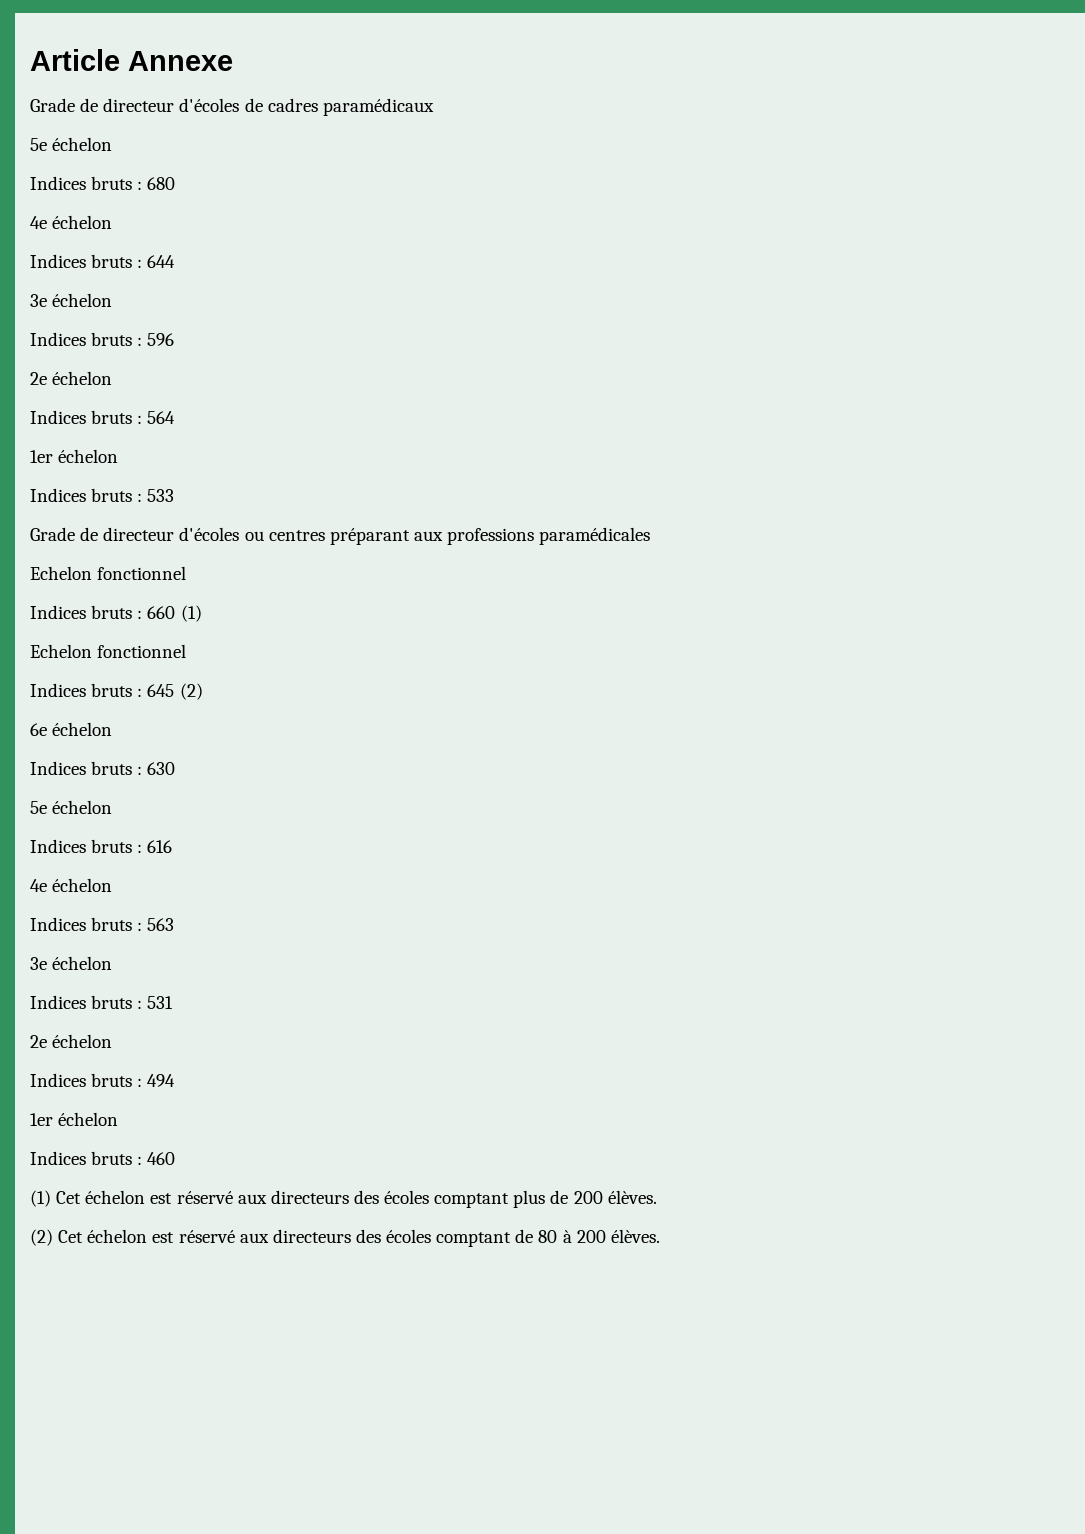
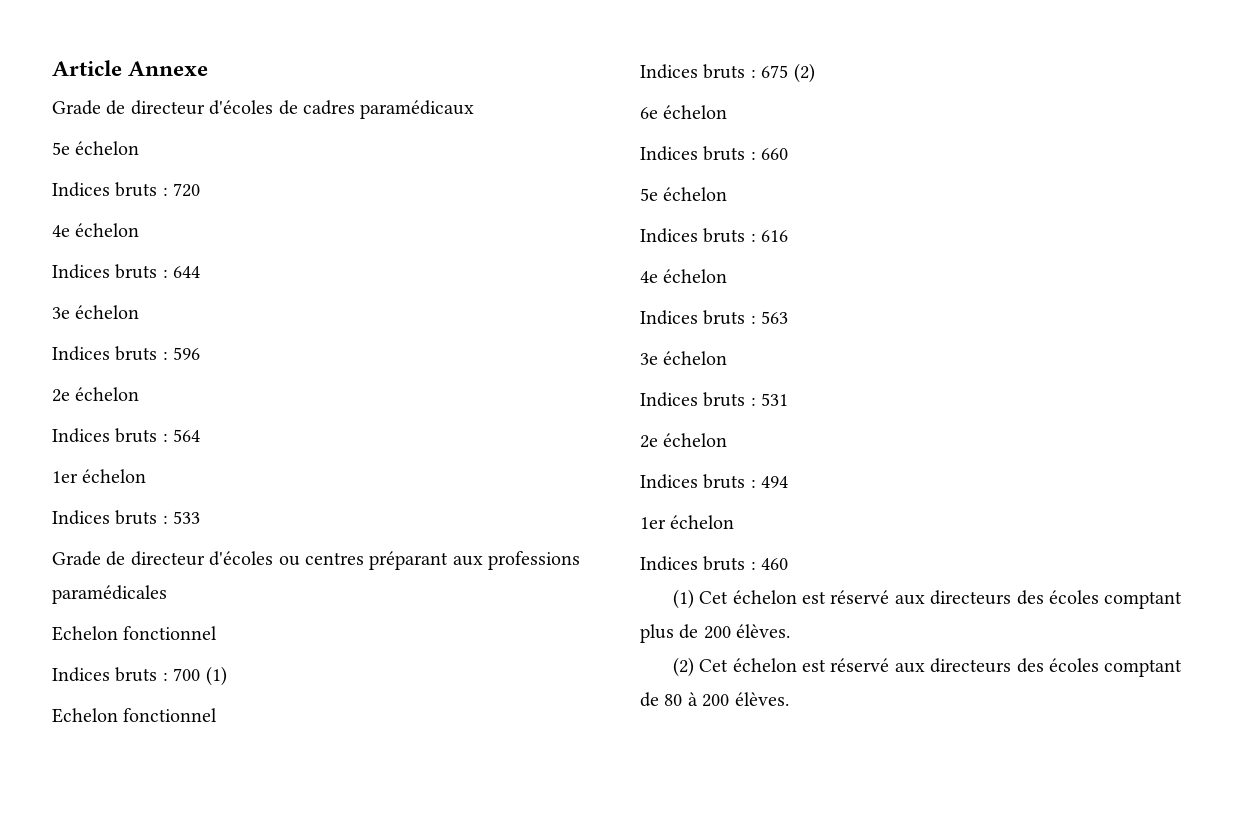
- Indices bruts : 680
+ Indices bruts : 720
- Indices bruts : 660 (1)
+ Indices bruts : 700 (1)
- Indices bruts : 645 (2)
+ Indices bruts : 675 (2)
- Indices bruts : 630
+ Indices bruts : 660

